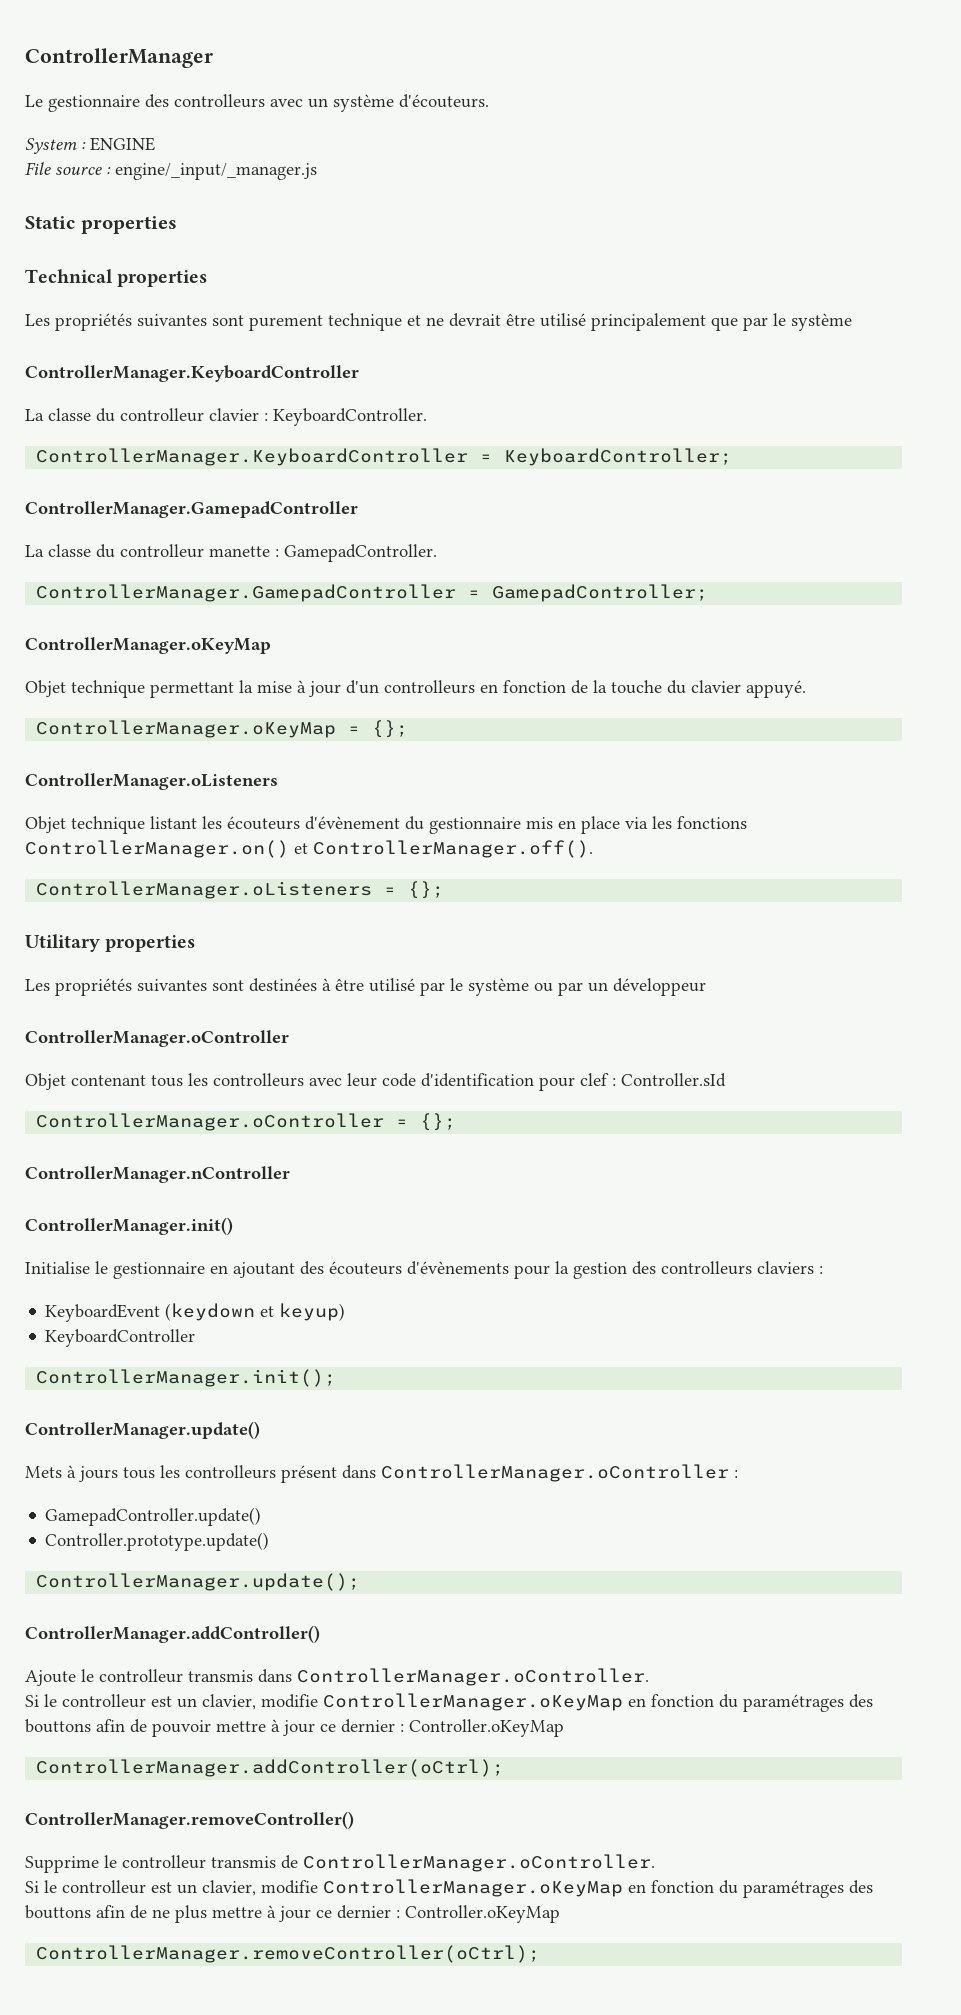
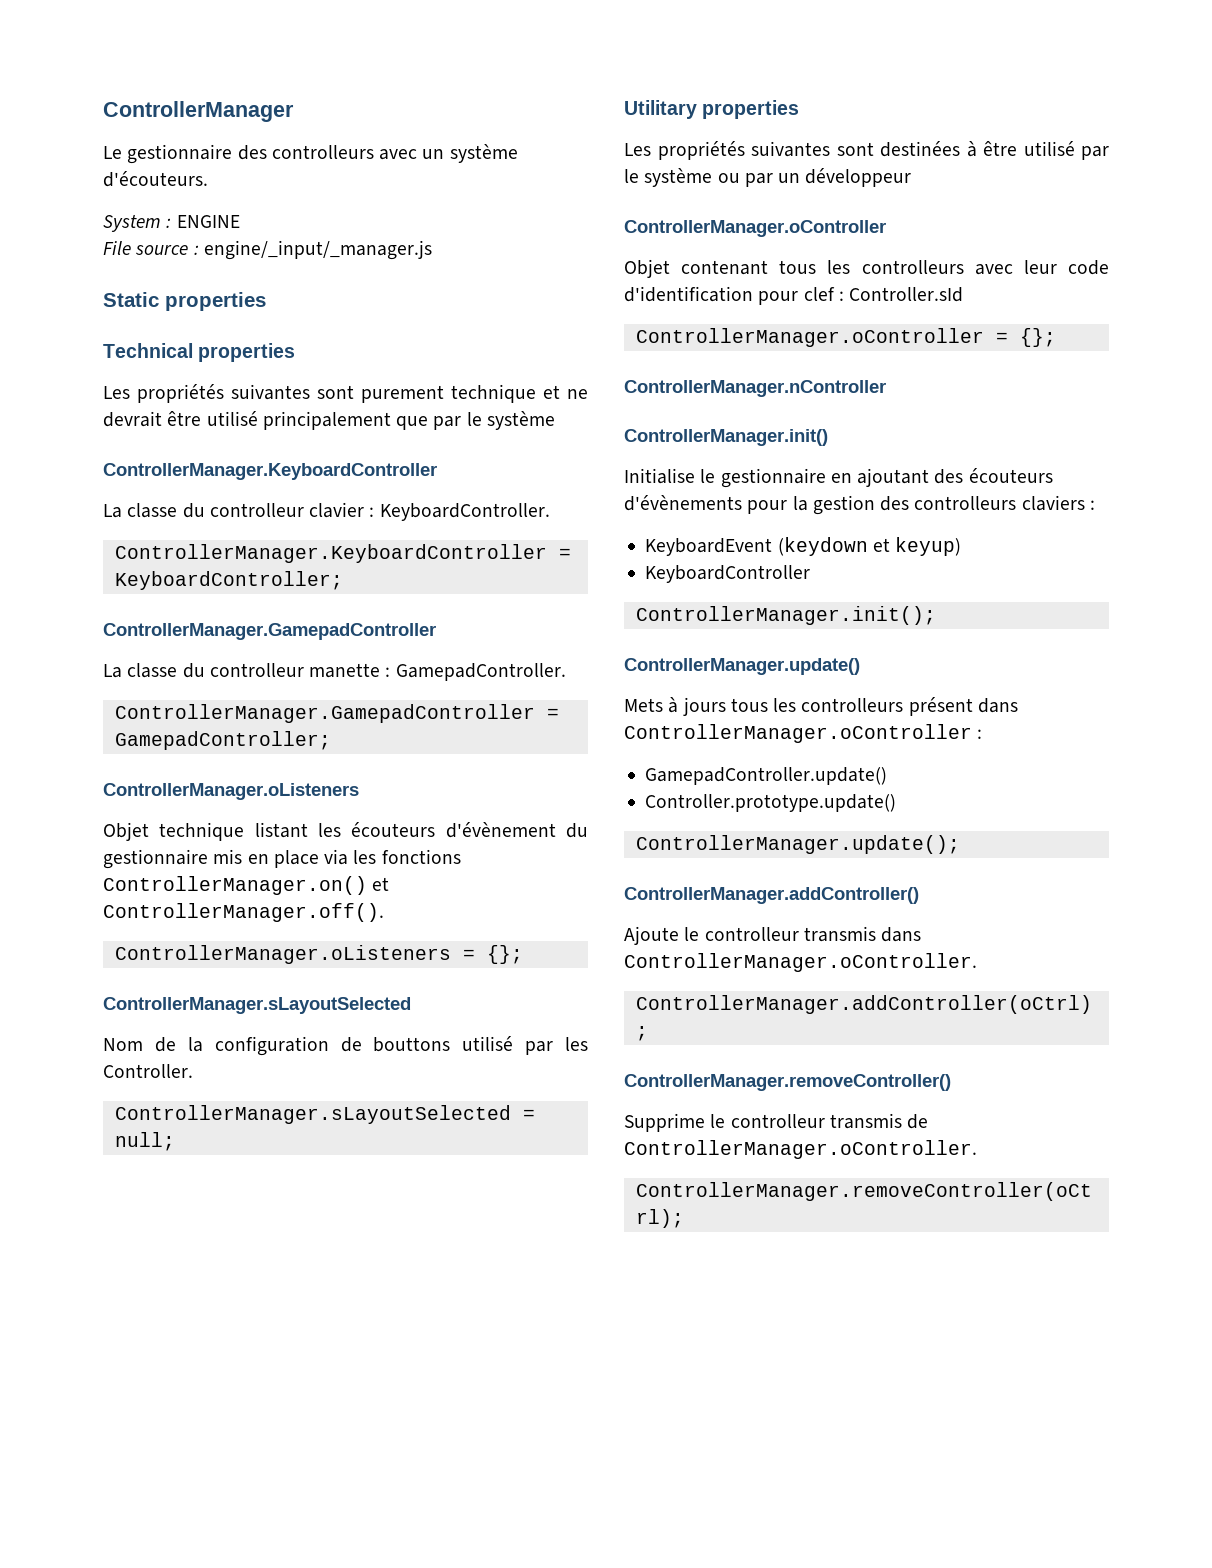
  ControllerManager.GamepadController = GamepadController;
- ControllerManager.oKeyMap
- Objet technique permettant la mise à jour d'un controlleurs en fonction de la touche du clavier appuyé.
- ControllerManager.oKeyMap = {};
  ControllerManager.oListeners = {};
+ ControllerManager.sLayoutSelected
+ Nom de la configuration de bouttons utilisé par les Controller.
+ ControllerManager.sLayoutSelected = null;
- Si le controlleur est un clavier, modifie ControllerManager.oKeyMap en fonction du paramétrages des bouttons afin de pouvoir mettre à jour ce dernier : Controller.oKeyMap
- Si le controlleur est un clavier, modifie ControllerManager.oKeyMap en fonction du paramétrages des bouttons afin de ne plus mettre à jour ce dernier : Controller.oKeyMap

